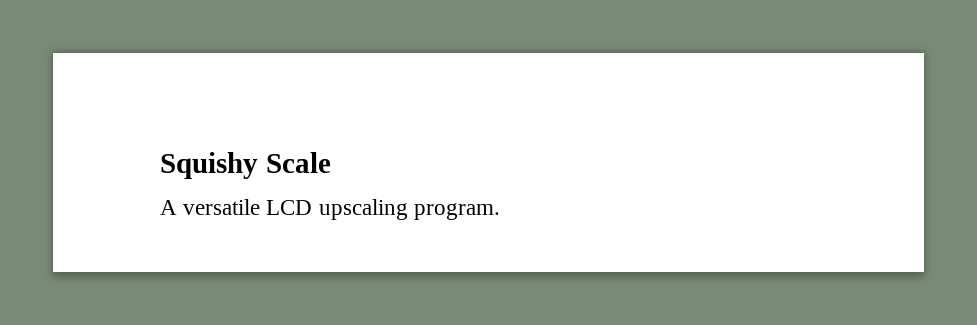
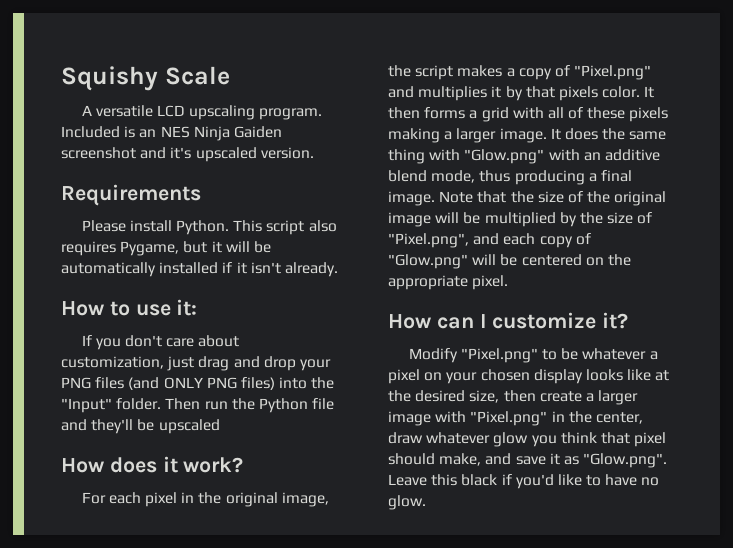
+ Included is an NES Ninja Gaiden screenshot and it's upscaled version.
+ Requirements
+ Please install Python. This script also requires Pygame, but it will be automatically installed if it isn't already.
+ How to use it:
+ If you don't care about customization, just drag and drop your PNG files (and ONLY PNG files) into the "Input" folder. Then run the Python file and they'll be upscaled
+ How does it work?
+ For each pixel in the original image, the script makes a copy of "Pixel.png" and multiplies it by that pixels color. It then forms a grid with all of these pixels making a larger image. It does the same thing with "Glow.png" with an additive blend mode, thus producing a final image. Note that the size of the original image will be multiplied by the size of "Pixel.png", and each copy of "Glow.png" will be centered on the appropriate pixel.
+ How can I customize it?
+ Modify "Pixel.png" to be whatever a pixel on your chosen display looks like at the desired size, then create a larger image with "Pixel.png" in the center, draw whatever glow you think that pixel should make, and save it as "Glow.png". Leave this black if you'd like to have no glow.

